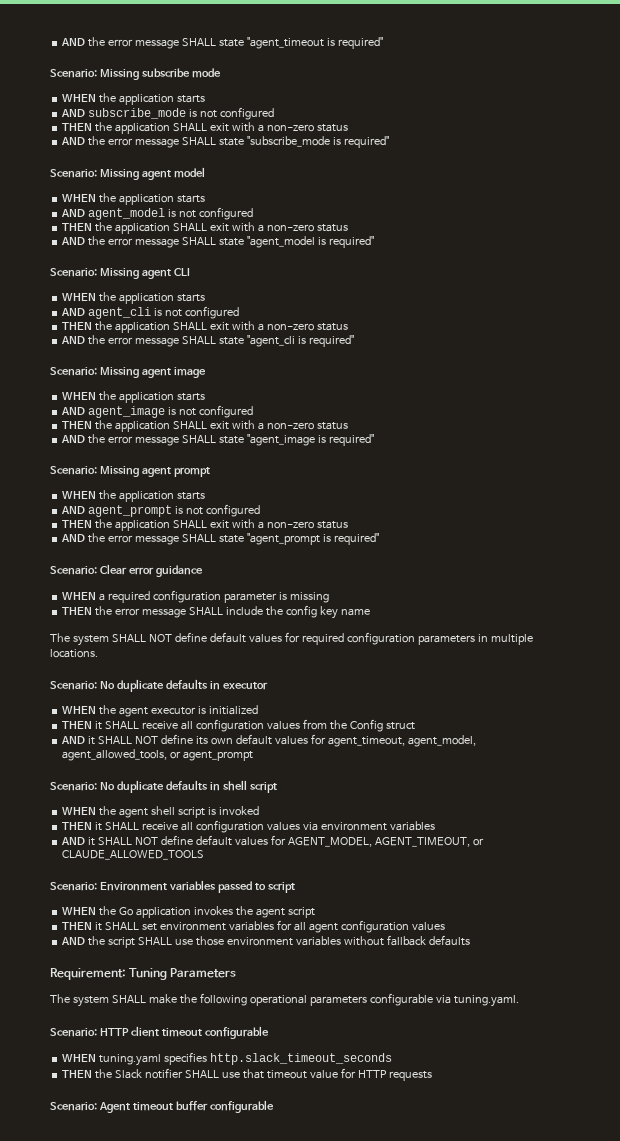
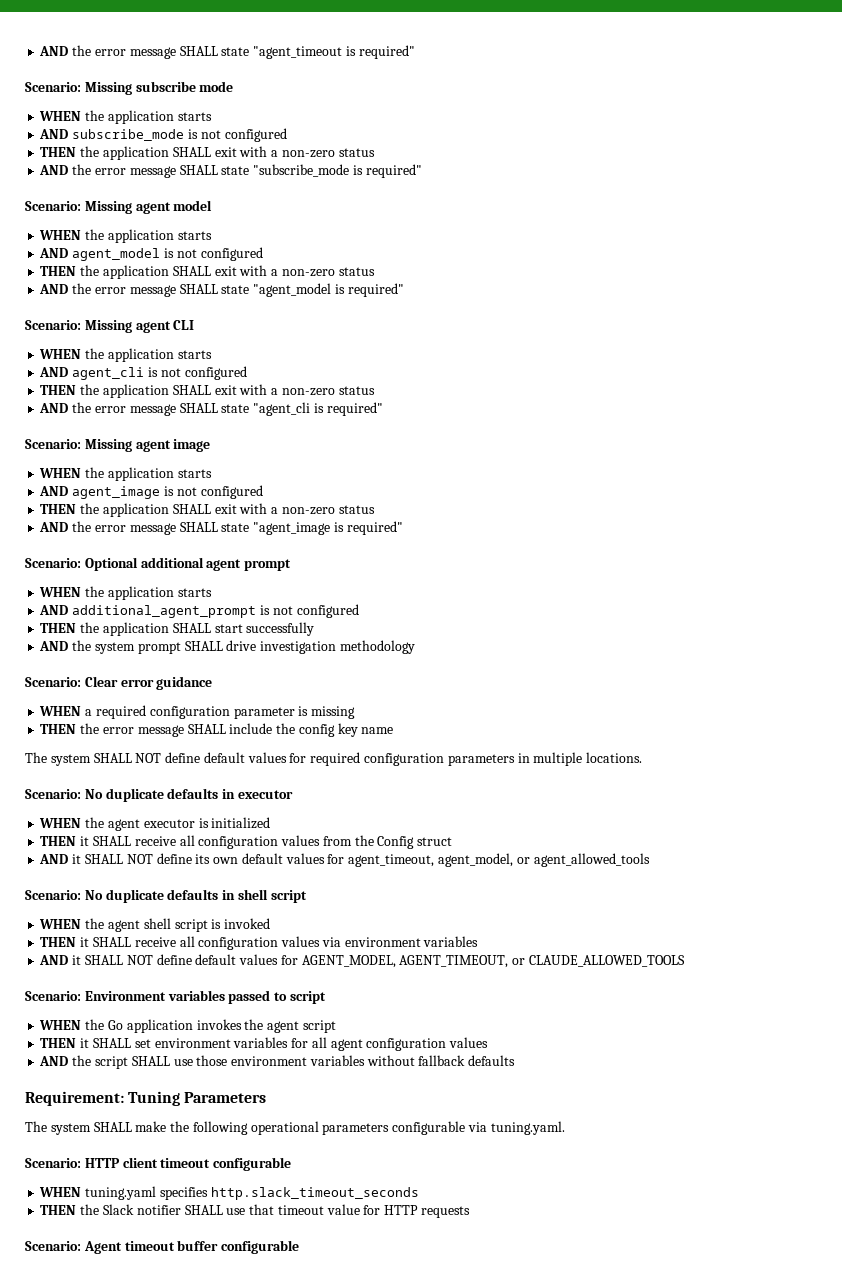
- Scenario: Missing agent prompt
+ Scenario: Optional additional agent prompt
- AND agent_prompt is not configured
- THEN the application SHALL exit with a non-zero status
- AND the error message SHALL state "agent_prompt is required"
+ AND additional_agent_prompt is not configured
+ THEN the application SHALL start successfully
+ AND the system prompt SHALL drive investigation methodology
- AND it SHALL NOT define its own default values for agent_timeout, agent_model, agent_allowed_tools, or agent_prompt
+ AND it SHALL NOT define its own default values for agent_timeout, agent_model, or agent_allowed_tools

